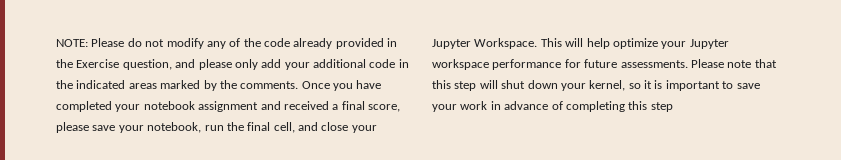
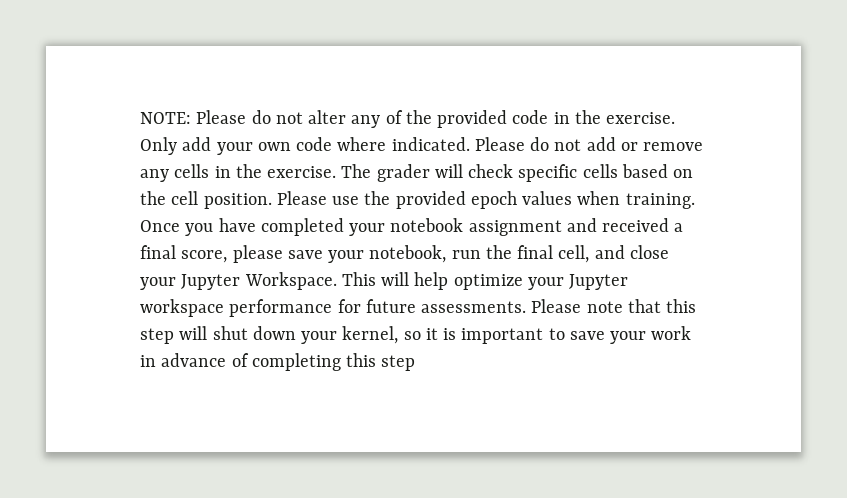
- NOTE: Please do not modify any of the code already provided in the Exercise question, and please only add your additional code in the indicated areas marked by the comments.
+ NOTE: Please do not alter any of the provided code in the exercise. Only add your own code where indicated. Please do not add or remove any cells in the exercise. The grader will check specific cells based on the cell position. Please use the provided epoch values when training.

